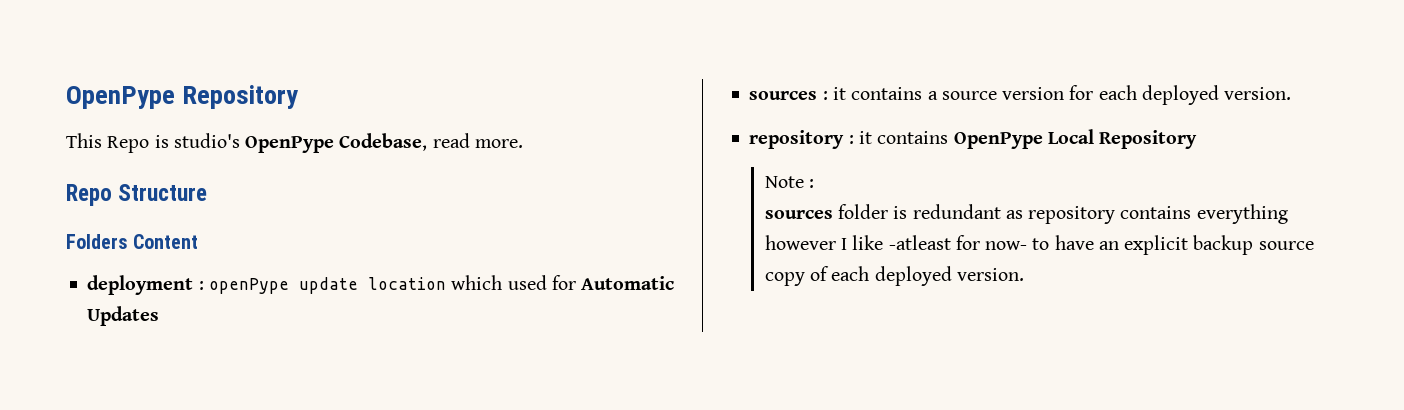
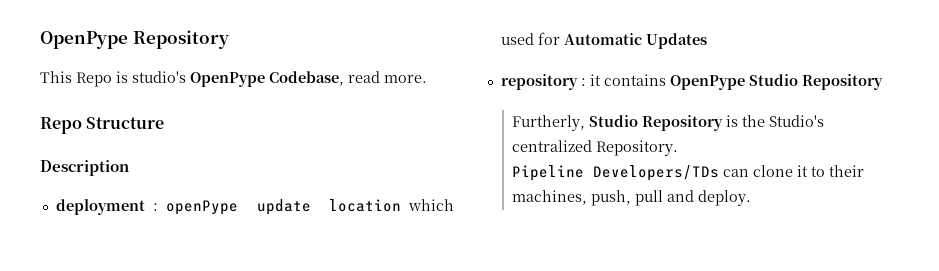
- Folders Content
+ Description
- sources : it contains a source version for each deployed version.
- repository : it contains OpenPype Local Repository
- Note :
- sources folder is redundant as repository contains everything however I like -atleast for now- to have an explicit backup source copy of each deployed version.
+ repository : it contains OpenPype Studio Repository
+ Furtherly, Studio Repository is the Studio's centralized Repository.
+ Pipeline Developers/TDs can clone it to their machines, push, pull and deploy.

